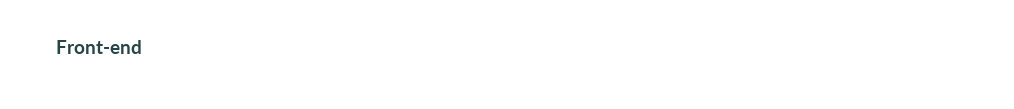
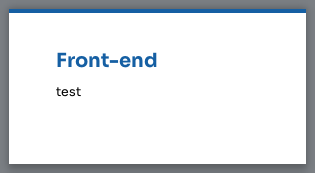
+ test

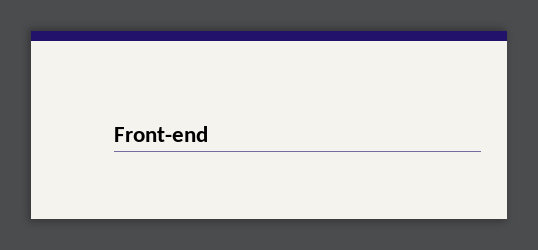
- test

